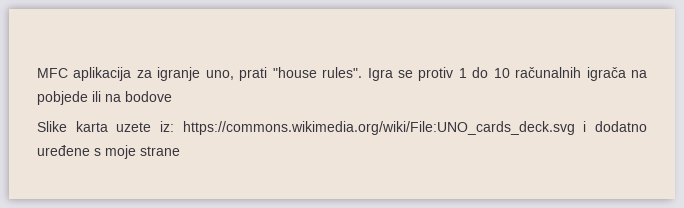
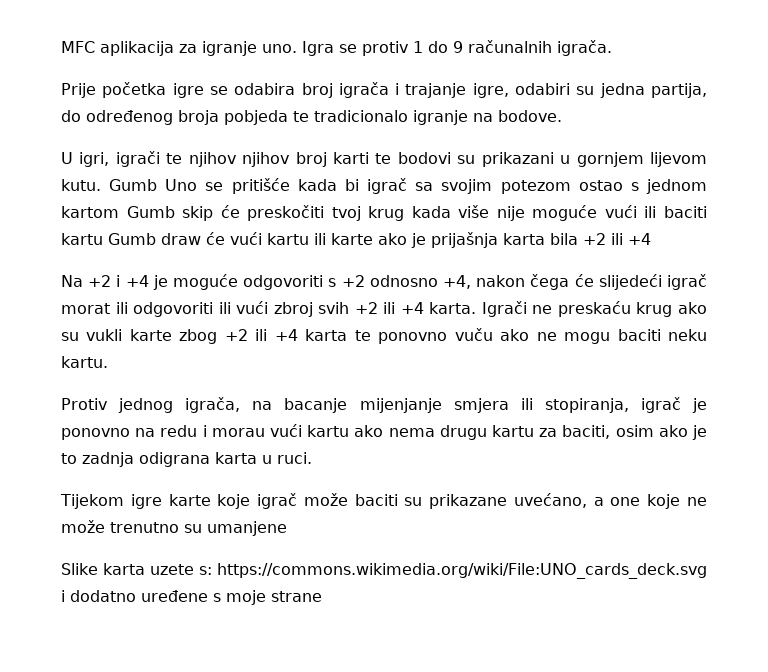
- MFC aplikacija za igranje uno, prati "house rules".
+ MFC aplikacija za igranje uno.
- Igra se protiv 1 do 10 računalnih igrača na pobjede ili na bodove
+ Igra se protiv 1 do 9 računalnih igrača.
+ Prije početka igre se odabira broj igrača i trajanje igre, odabiri su jedna partija, do određenog broja pobjeda te tradicionalo igranje na bodove.
+ U igri, igrači te njihov njihov broj karti te bodovi su prikazani u gornjem lijevom kutu. Gumb Uno se pritišće kada bi igrač sa svojim potezom ostao s jednom kartom Gumb skip će preskočiti tvoj krug kada više nije moguće vući ili baciti kartu Gumb draw će vući kartu ili karte ako je prijašnja karta bila +2 ili +4
+ Na +2 i +4 je moguće odgovoriti s +2 odnosno +4, nakon čega će slijedeći igrač morat ili odgovoriti ili vući zbroj svih +2 ili +4 karta. Igrači ne preskaću krug ako su vukli karte zbog +2 ili +4 karta te ponovno vuču ako ne mogu baciti neku kartu.
+ Protiv jednog igrača, na bacanje mijenjanje smjera ili stopiranja, igrač je ponovno na redu i morau vući kartu ako nema drugu kartu za baciti, osim ako je to zadnja odigrana karta u ruci.
+ Tijekom igre karte koje igrač može baciti su prikazane uvećano, a one koje ne može trenutno su umanjene
- Slike karta uzete iz: https://commons.wikimedia.org/wiki/File:UNO_cards_deck.svg i dodatno uređene s moje strane
+ Slike karta uzete s: https://commons.wikimedia.org/wiki/File:UNO_cards_deck.svg i dodatno uređene s moje strane

